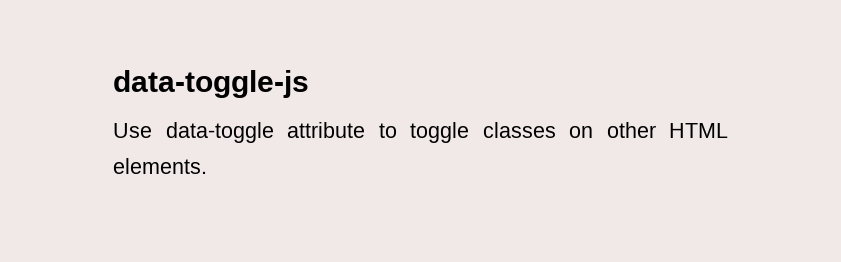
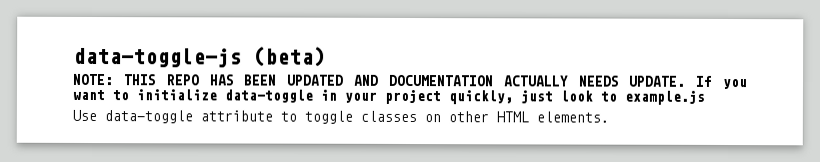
- data-toggle-js
+ data-toggle-js (beta)
+ NOTE: THIS REPO HAS BEEN UPDATED AND DOCUMENTATION ACTUALLY NEEDS UPDATE. If you want to initialize data-toggle in your project quickly, just look to example.js

